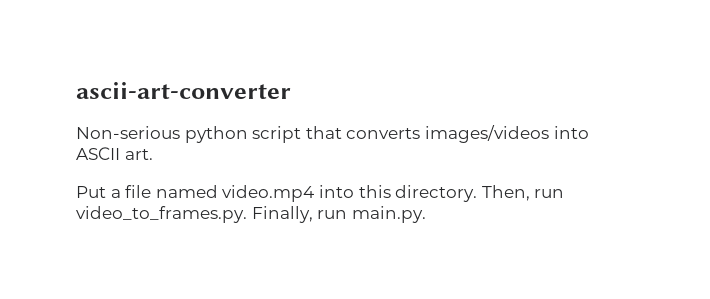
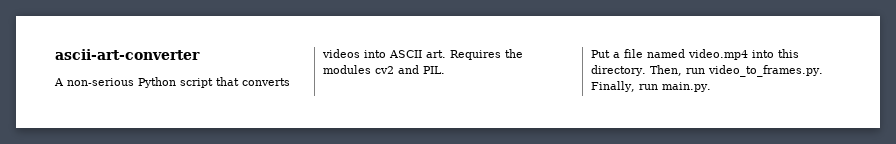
- Non-serious python script that converts images/videos into ASCII art.
+ A non-serious Python script that converts videos into ASCII art. Requires the modules cv2 and PIL.

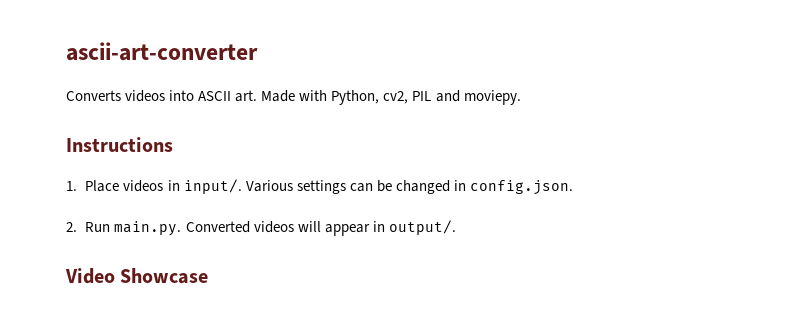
- A non-serious Python script that converts videos into ASCII art. Requires the modules cv2 and PIL.
- Put a file named video.mp4 into this directory. Then, run video_to_frames.py. Finally, run main.py.
+ Converts videos into ASCII art. Made with Python, cv2, PIL and moviepy.
+ Instructions
+ 1. Place videos in input/. Various settings can be changed in config.json.
+ 2. Run main.py. Converted videos will appear in output/.
+ Video Showcase

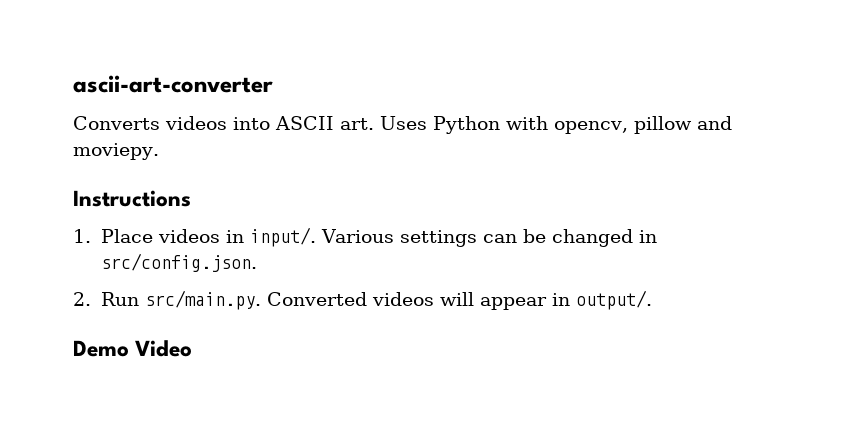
- Converts videos into ASCII art. Made with Python, cv2, PIL and moviepy.
+ Converts videos into ASCII art. Uses Python with opencv, pillow and moviepy.
- Various settings can be changed in config.json.
+ Various settings can be changed in src/config.json.
- 2. Run main.py. Converted videos will appear in output/.
+ 2. Run src/main.py. Converted videos will appear in output/.
- Video Showcase
+ Demo Video

